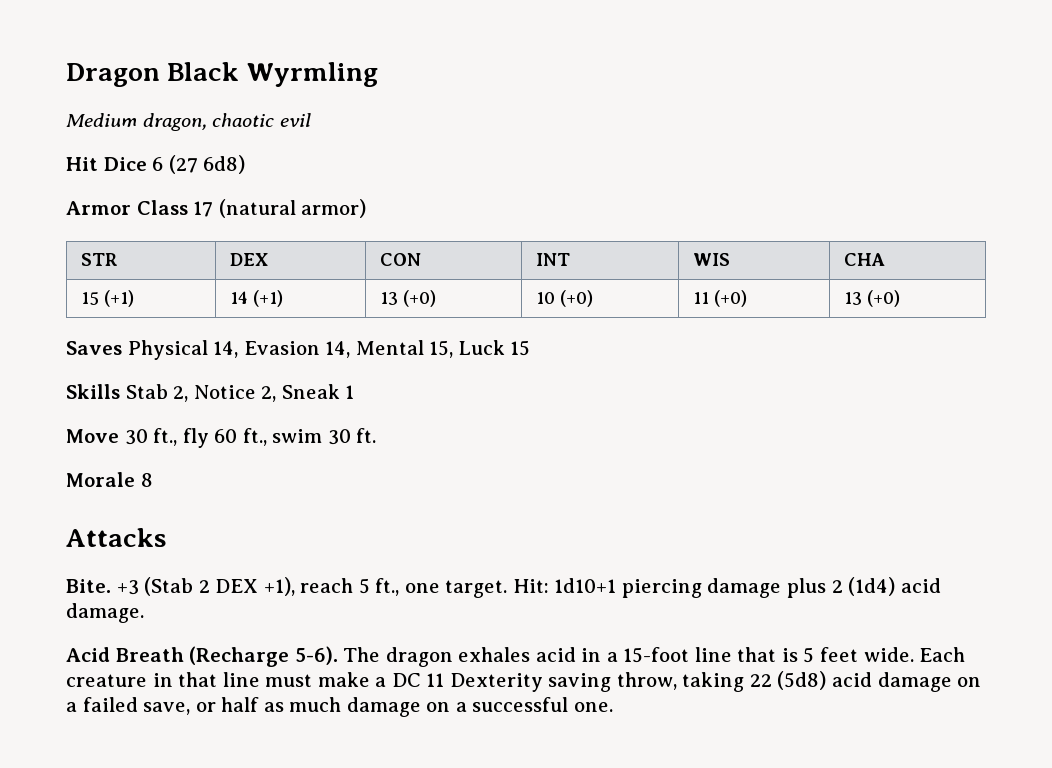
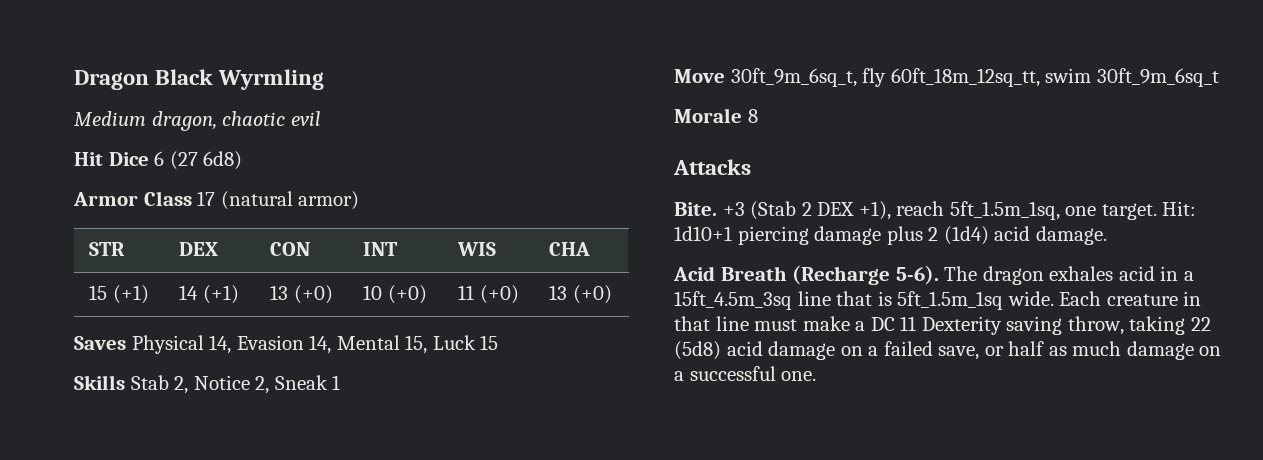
- Move 30 ft., fly 60 ft., swim 30 ft.
+ Move 30ft_9m_6sq_t, fly 60ft_18m_12sq_tt, swim 30ft_9m_6sq_t
- +3 (Stab 2 DEX +1), reach 5 ft., one target.
+ +3 (Stab 2 DEX +1), reach 5ft_1.5m_1sq, one target.
- The dragon exhales acid in a 15-foot line that is 5 feet wide.
+ The dragon exhales acid in a 15ft_4.5m_3sq line that is 5ft_1.5m_1sq wide.

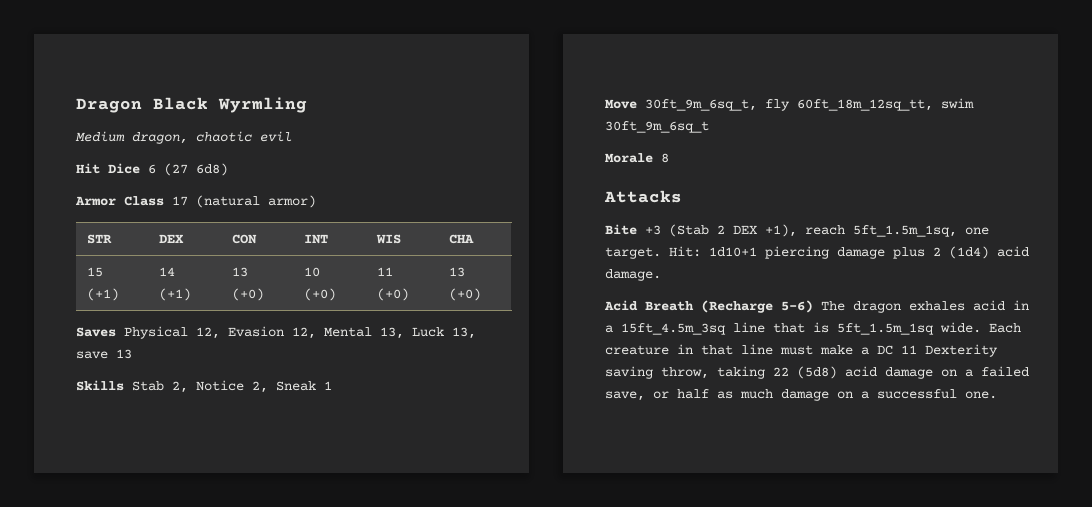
- Saves Physical 14, Evasion 14, Mental 15, Luck 15
+ Saves Physical 12, Evasion 12, Mental 13, Luck 13, save 13
- Bite. +3 (Stab 2 DEX +1), reach 5ft_1.5m_1sq, one target.
+ Bite +3 (Stab 2 DEX +1), reach 5ft_1.5m_1sq, one target.
- Acid Breath (Recharge 5-6). The dragon exhales acid in a 15ft_4.5m_3sq line that is 5ft_1.5m_1sq wide.
+ Acid Breath (Recharge 5-6) The dragon exhales acid in a 15ft_4.5m_3sq line that is 5ft_1.5m_1sq wide.

